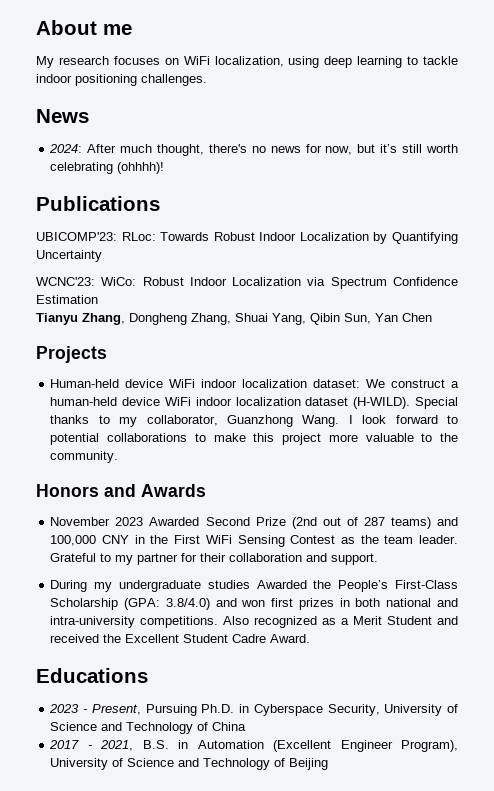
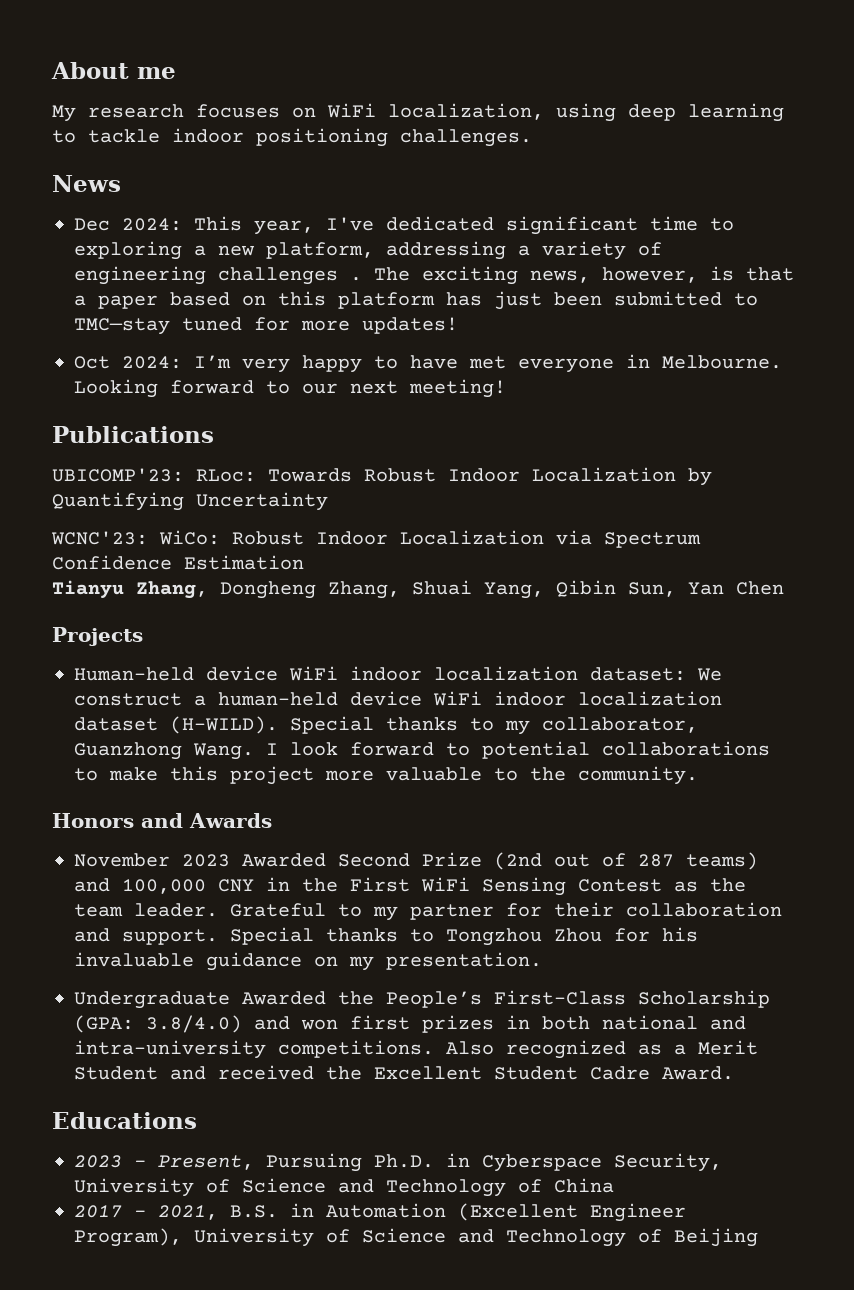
- 2024: After much thought, there's no news for now, but it’s still worth celebrating (ohhhh)!
+ Dec 2024: This year, I've dedicated significant time to exploring a new platform, addressing a variety of engineering challenges . The exciting news, however, is that a paper based on this platform has just been submitted to TMC—stay tuned for more updates!
+ Oct 2024: I’m very happy to have met everyone in Melbourne. Looking forward to our next meeting!
- Grateful to my partner for their collaboration and support.
- During my undergraduate studies Awarded the People’s First-Class Scholarship (GPA: 3.8/4.0) and won first prizes in both national and intra-university competitions.
+ Grateful to my partner for their collaboration and support. Special thanks to Tongzhou Zhou for his invaluable guidance on my presentation.
+ Undergraduate Awarded the People’s First-Class Scholarship (GPA: 3.8/4.0) and won first prizes in both national and intra-university competitions.

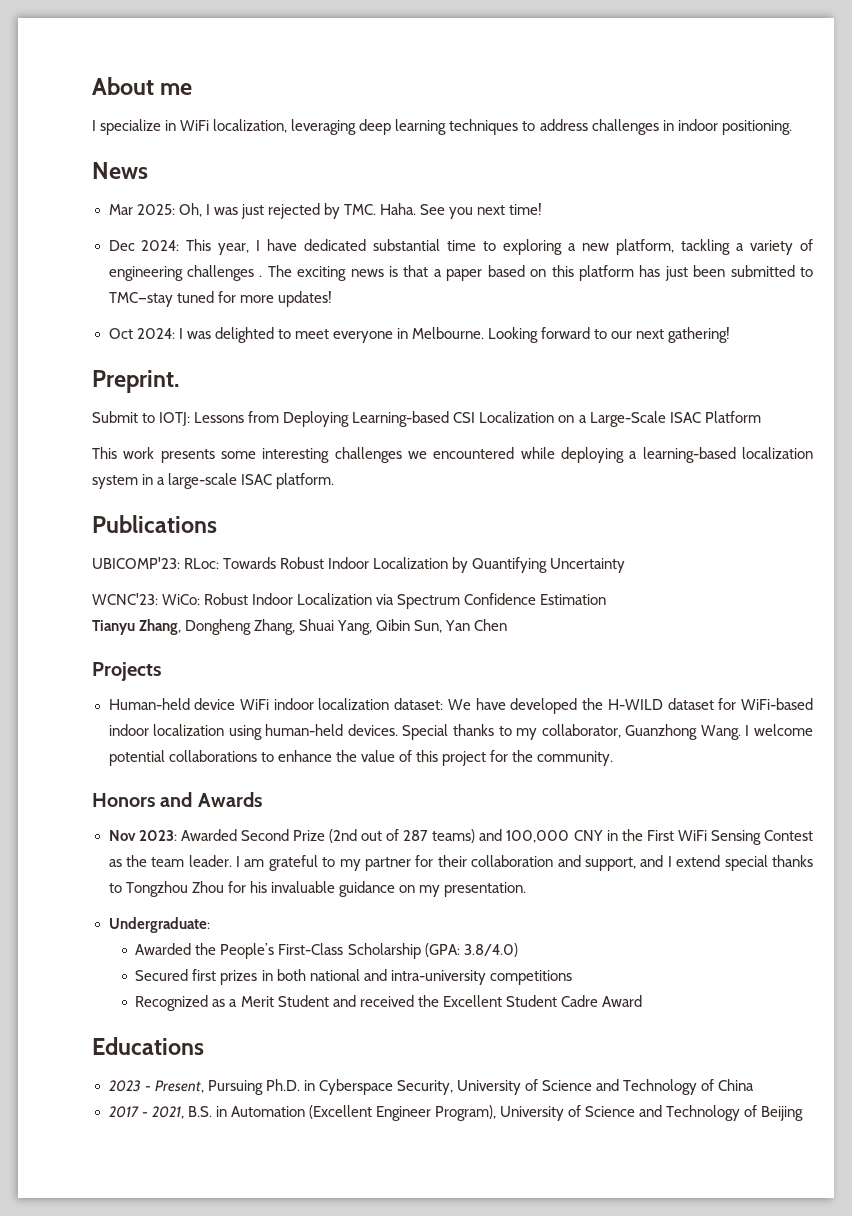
- My research focuses on WiFi localization, using deep learning to tackle indoor positioning challenges.
+ I specialize in WiFi localization, leveraging deep learning techniques to address challenges in indoor positioning.
  News
+ Mar 2025: Oh, I was just rejected by TMC. Haha. See you next time!
- Dec 2024: This year, I've dedicated significant time to exploring a new platform, addressing a variety of engineering challenges .
+ Dec 2024: This year, I have dedicated substantial time to exploring a new platform, tackling a variety of engineering challenges .
- The exciting news, however, is that a paper based on this platform has just been submitted to TMC—stay tuned for more updates!
+ The exciting news is that a paper based on this platform has just been submitted to TMC—stay tuned for more updates!
- Oct 2024: I’m very happy to have met everyone in Melbourne.
+ Oct 2024: I was delighted to meet everyone in Melbourne.
- Looking forward to our next meeting!
+ Looking forward to our next gathering!
+ Preprint.
+ Submit to IOTJ: Lessons from Deploying Learning-based CSI Localization on a Large-Scale ISAC Platform
+ This work presents some interesting challenges we encountered while deploying a learning-based localization system in a large-scale ISAC platform.
- Human-held device WiFi indoor localization dataset: We construct a human-held device WiFi indoor localization dataset (H-WILD).
+ Human-held device WiFi indoor localization dataset: We have developed the H-WILD dataset for WiFi-based indoor localization using human-held devices.
- I look forward to potential collaborations to make this project more valuable to the community.
+ I welcome potential collaborations to enhance the value of this project for the community.
- November 2023 Awarded Second Prize (2nd out of 287 teams) and 100,000 CNY in the First WiFi Sensing Contest as the team leader.
+ Nov 2023: Awarded Second Prize (2nd out of 287 teams) and 100,000 CNY in the First WiFi Sensing Contest as the team leader.
- Grateful to my partner for their collaboration and support. Special thanks to Tongzhou Zhou for his invaluable guidance on my presentation.
+ I am grateful to my partner for their collaboration and support, and I extend special thanks to Tongzhou Zhou for his invaluable guidance on my presentation.
- Undergraduate Awarded the People’s First-Class Scholarship (GPA: 3.8/4.0) and won first prizes in both national and intra-university competitions. Also recognized as a Merit Student and received the Excellent Student Cadre Award.
+ Undergraduate:
+ Awarded the People’s First-Class Scholarship (GPA: 3.8/4.0)
+ Secured first prizes in both national and intra-university competitions
+ Recognized as a Merit Student and received the Excellent Student Cadre Award

